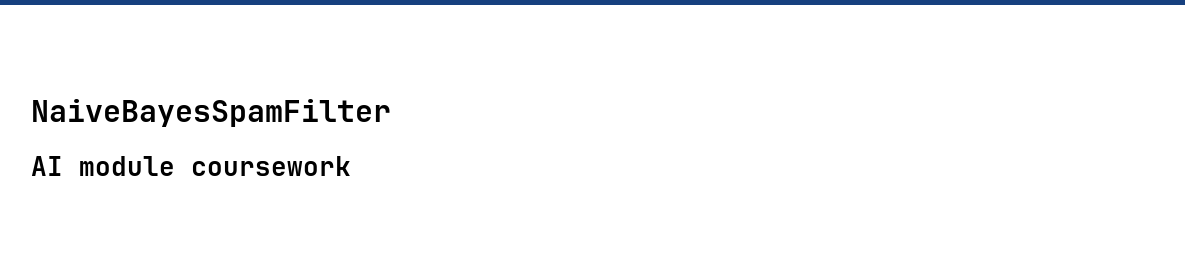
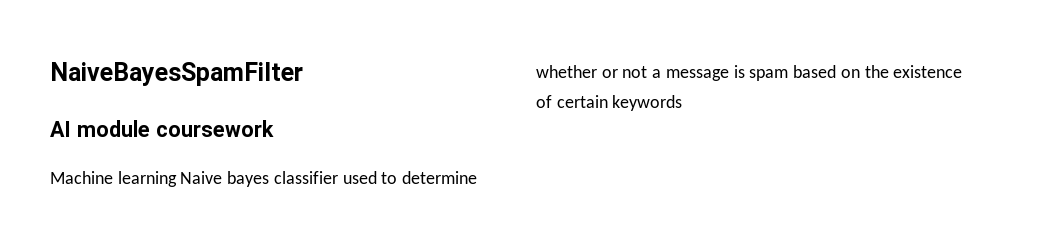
+ Machine learning Naive bayes classifier used to determine whether or not a message is spam based on the existence of certain keywords

